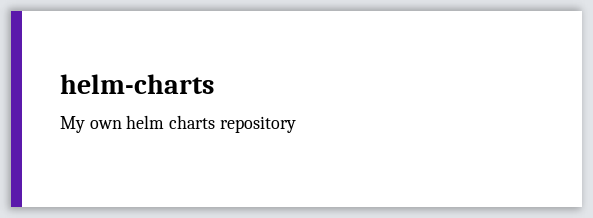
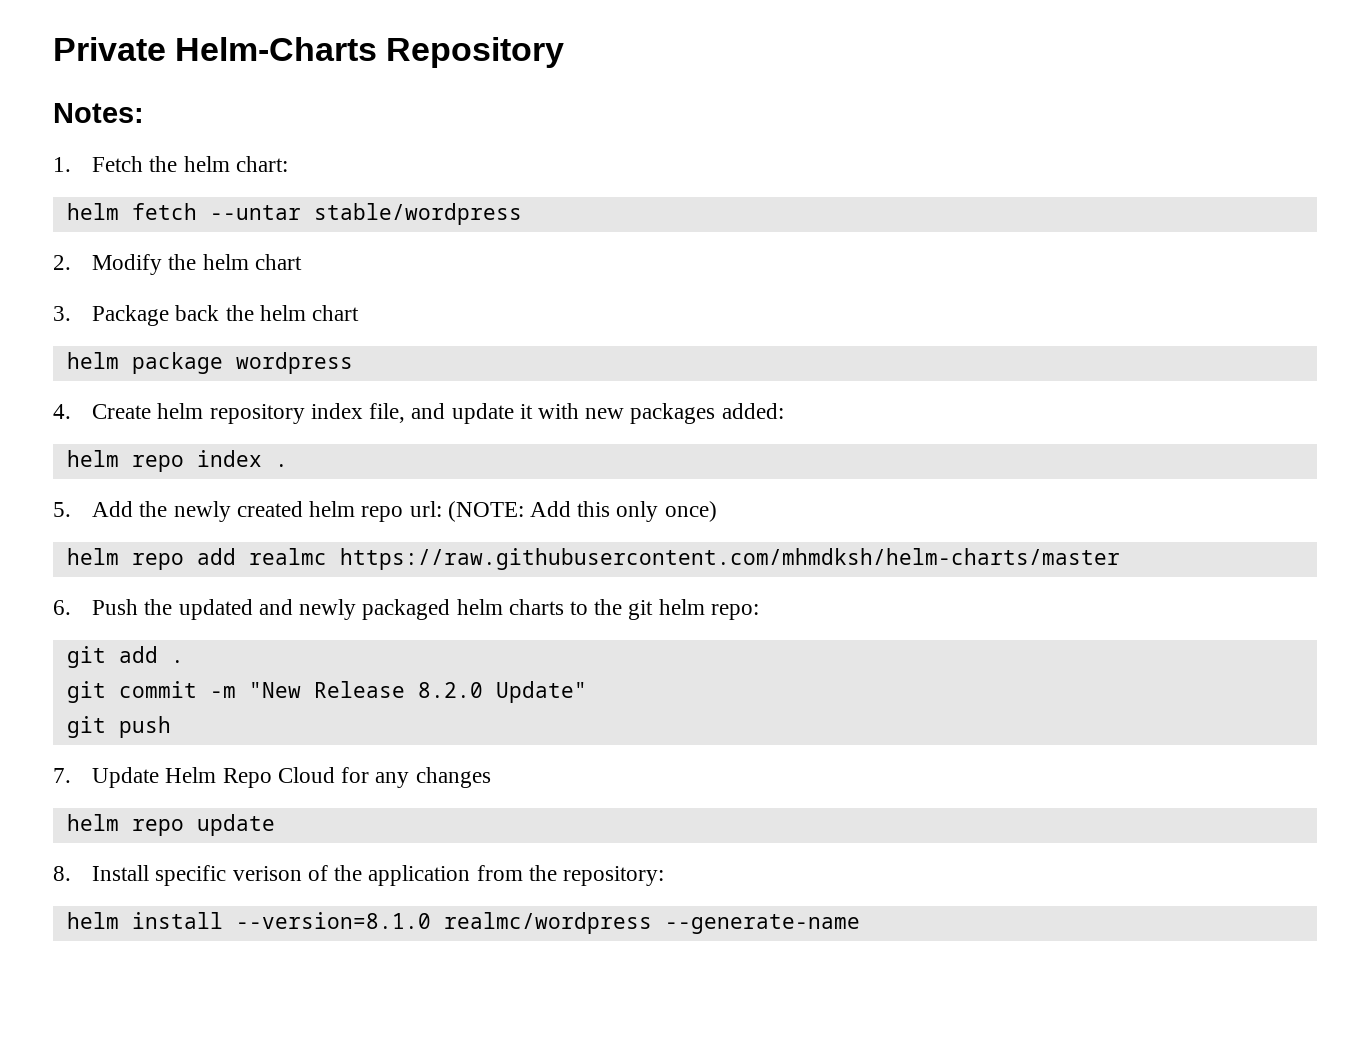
- helm-charts
- My own helm charts repository
+ Private Helm-Charts Repository
+ Notes:
+ 1. Fetch the helm chart:
+ helm fetch --untar stable/wordpress
+ 2. Modify the helm chart
+ 3. Package back the helm chart
+ helm package wordpress
+ 4. Create helm repository index file, and update it with new packages added:
+ helm repo index .
+ 5. Add the newly created helm repo url: (NOTE: Add this only once)
+ helm repo add realmc https://raw.githubusercontent.com/mhmdksh/helm-charts/master
+ 6. Push the updated and newly packaged helm charts to the git helm repo:
+ git add .
+ git commit -m "New Release 8.2.0 Update"
+ git push
+ 7. Update Helm Repo Cloud for any changes
+ helm repo update
+ 8. Install specific verison of the application from the repository:
+ helm install --version=8.1.0 realmc/wordpress --generate-name

